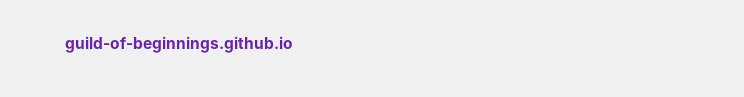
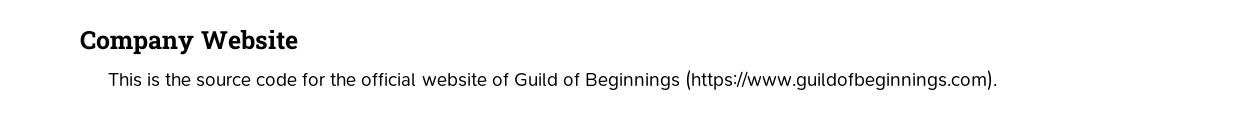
- guild-of-beginnings.github.io
+ Company Website
+ This is the source code for the official website of Guild of Beginnings (https://www.guildofbeginnings.com).

